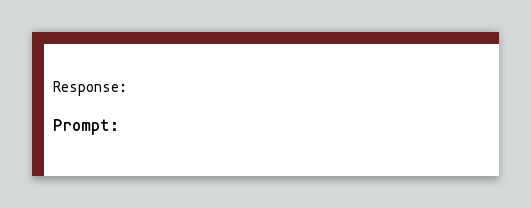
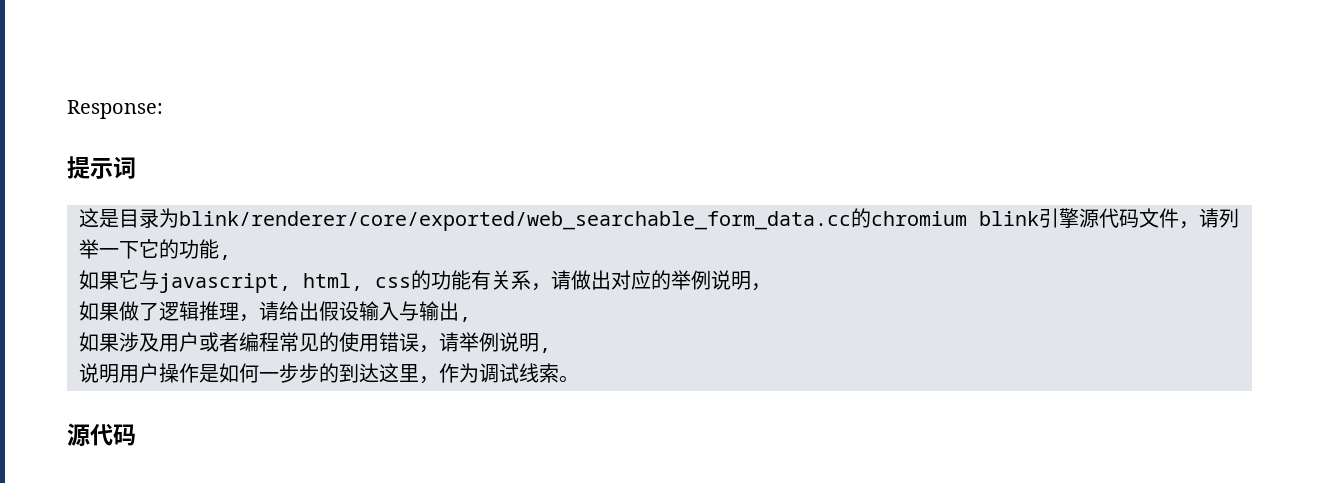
- Prompt:
+ 提示词
+ 这是目录为blink/renderer/core/exported/web_searchable_form_data.cc的chromium blink引擎源代码文件，请列举一下它的功能,
+ 如果它与javascript, html, css的功能有关系，请做出对应的举例说明，
+ 如果做了逻辑推理，请给出假设输入与输出,
+ 如果涉及用户或者编程常见的使用错误，请举例说明,
+ 说明用户操作是如何一步步的到达这里，作为调试线索。
+ 源代码

